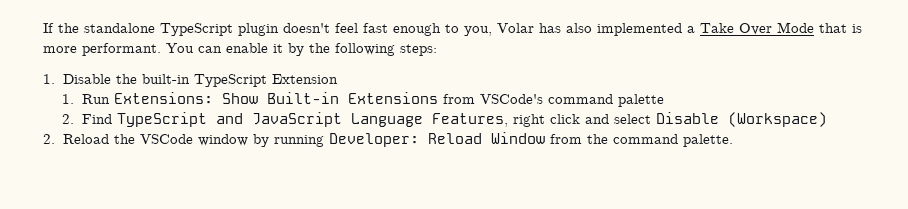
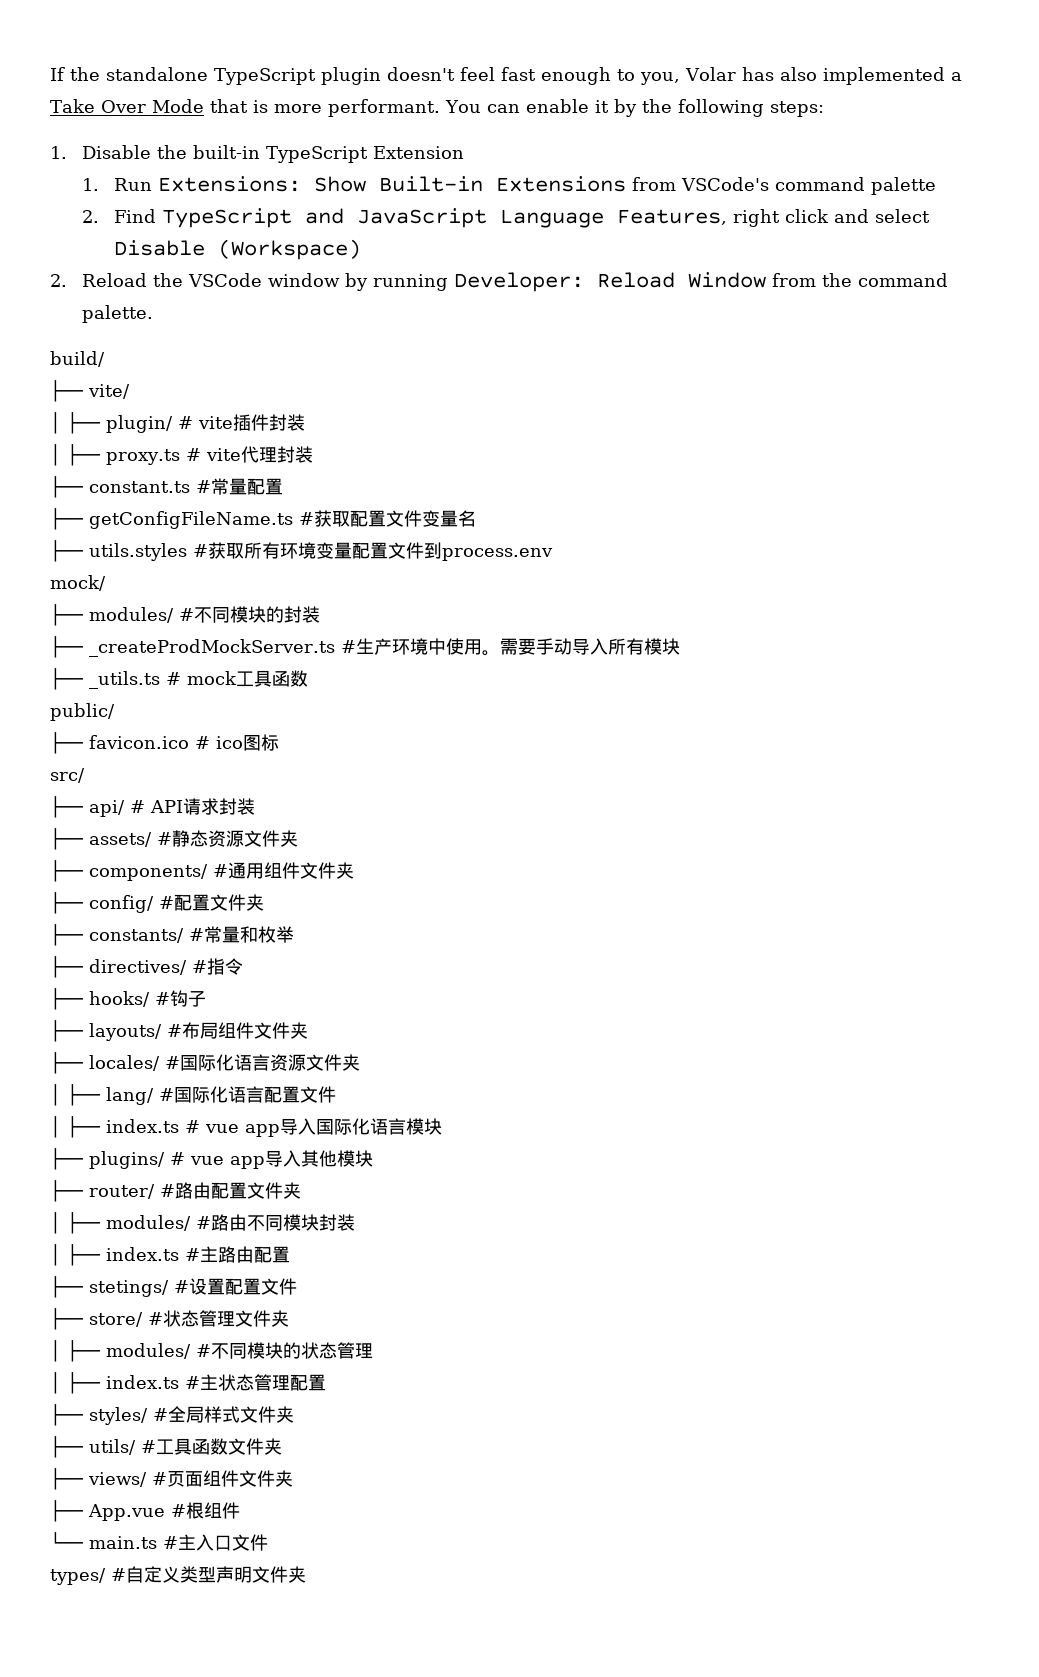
+ build/
+ ├── vite/
+ │ ├── plugin/ # vite插件封装
+ │ ├── proxy.ts # vite代理封装
+ ├── constant.ts #常量配置
+ ├── getConfigFileName.ts #获取配置文件变量名
+ ├── utils.styles #获取所有环境变量配置文件到process.env
+ mock/
+ ├── modules/ #不同模块的封装
+ ├── _createProdMockServer.ts #生产环境中使用。需要手动导入所有模块
+ ├── _utils.ts # mock工具函数
+ public/
+ ├── favicon.ico # ico图标
+ src/
+ ├── api/ # API请求封装
+ ├── assets/ #静态资源文件夹
+ ├── components/ #通用组件文件夹
+ ├── config/ #配置文件夹
+ ├── constants/ #常量和枚举
+ ├── directives/ #指令
+ ├── hooks/ #钩子
+ ├── layouts/ #布局组件文件夹
+ ├── locales/ #国际化语言资源文件夹
+ │ ├── lang/ #国际化语言配置文件
+ │ ├── index.ts # vue app导入国际化语言模块
+ ├── plugins/ # vue app导入其他模块
+ ├── router/ #路由配置文件夹
+ │ ├── modules/ #路由不同模块封装
+ │ ├── index.ts #主路由配置
+ ├── stetings/ #设置配置文件
+ ├── store/ #状态管理文件夹
+ │ ├── modules/ #不同模块的状态管理
+ │ ├── index.ts #主状态管理配置
+ ├── styles/ #全局样式文件夹
+ ├── utils/ #工具函数文件夹
+ ├── views/ #页面组件文件夹
+ ├── App.vue #根组件
+ └── main.ts #主入口文件
+ types/ #自定义类型声明文件夹

